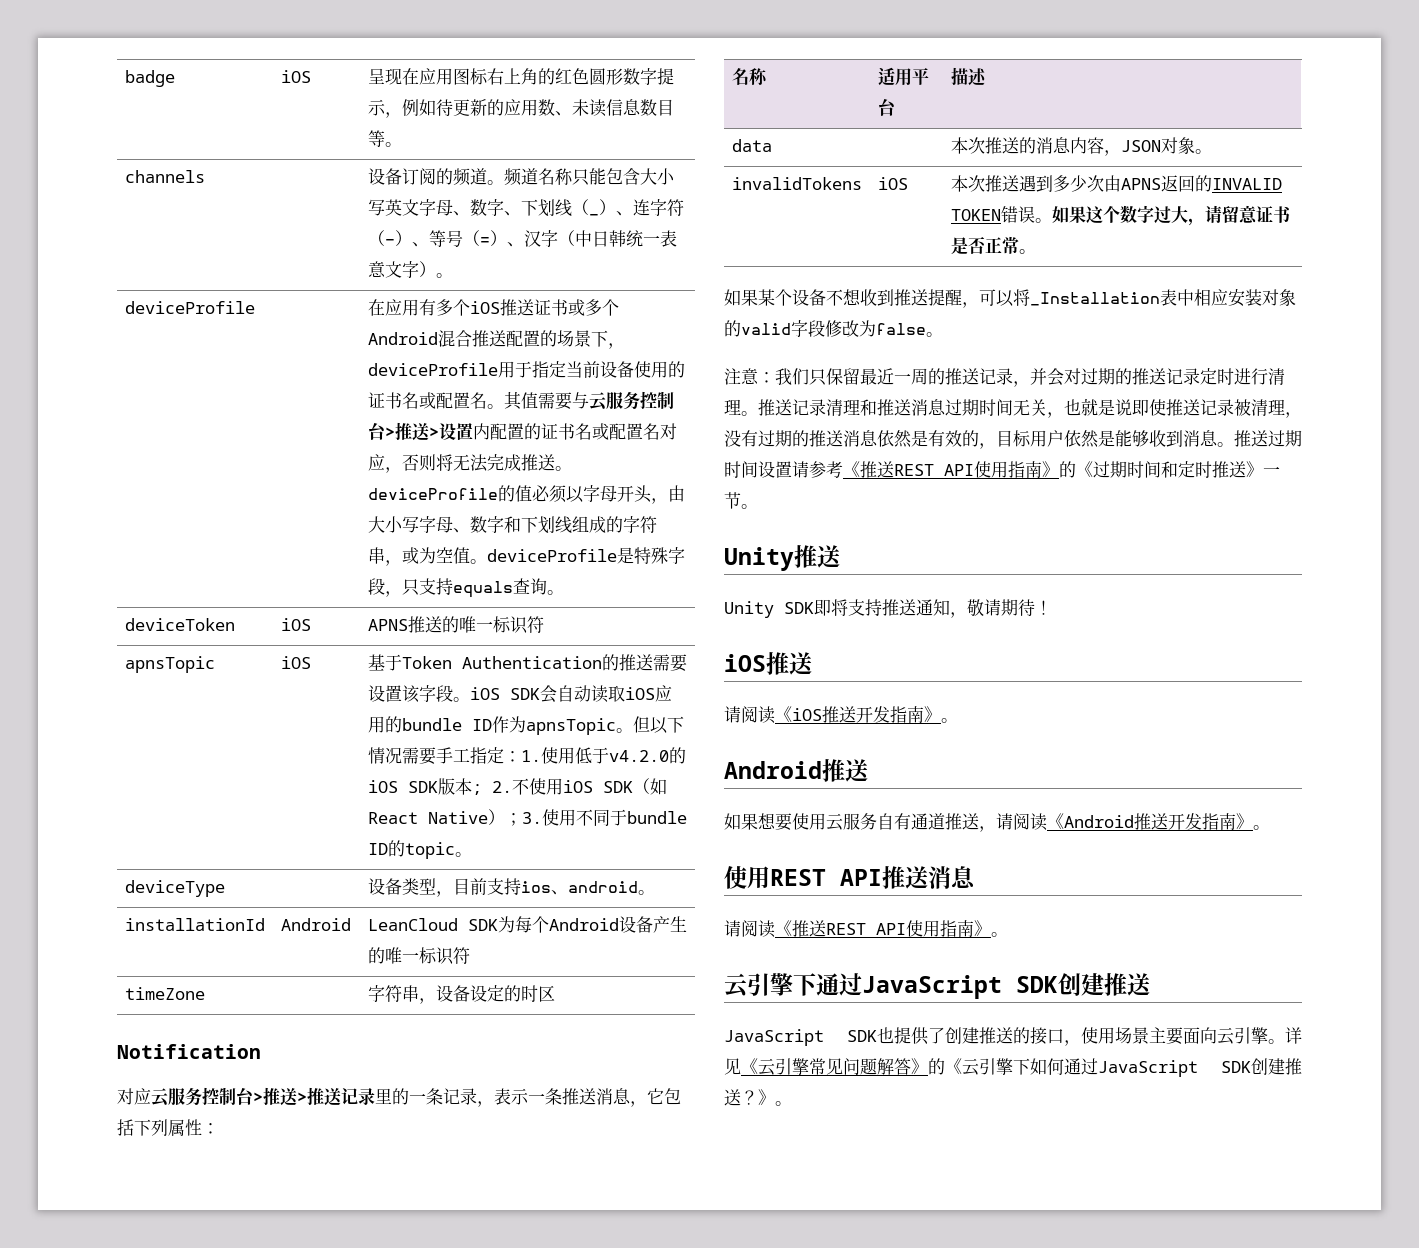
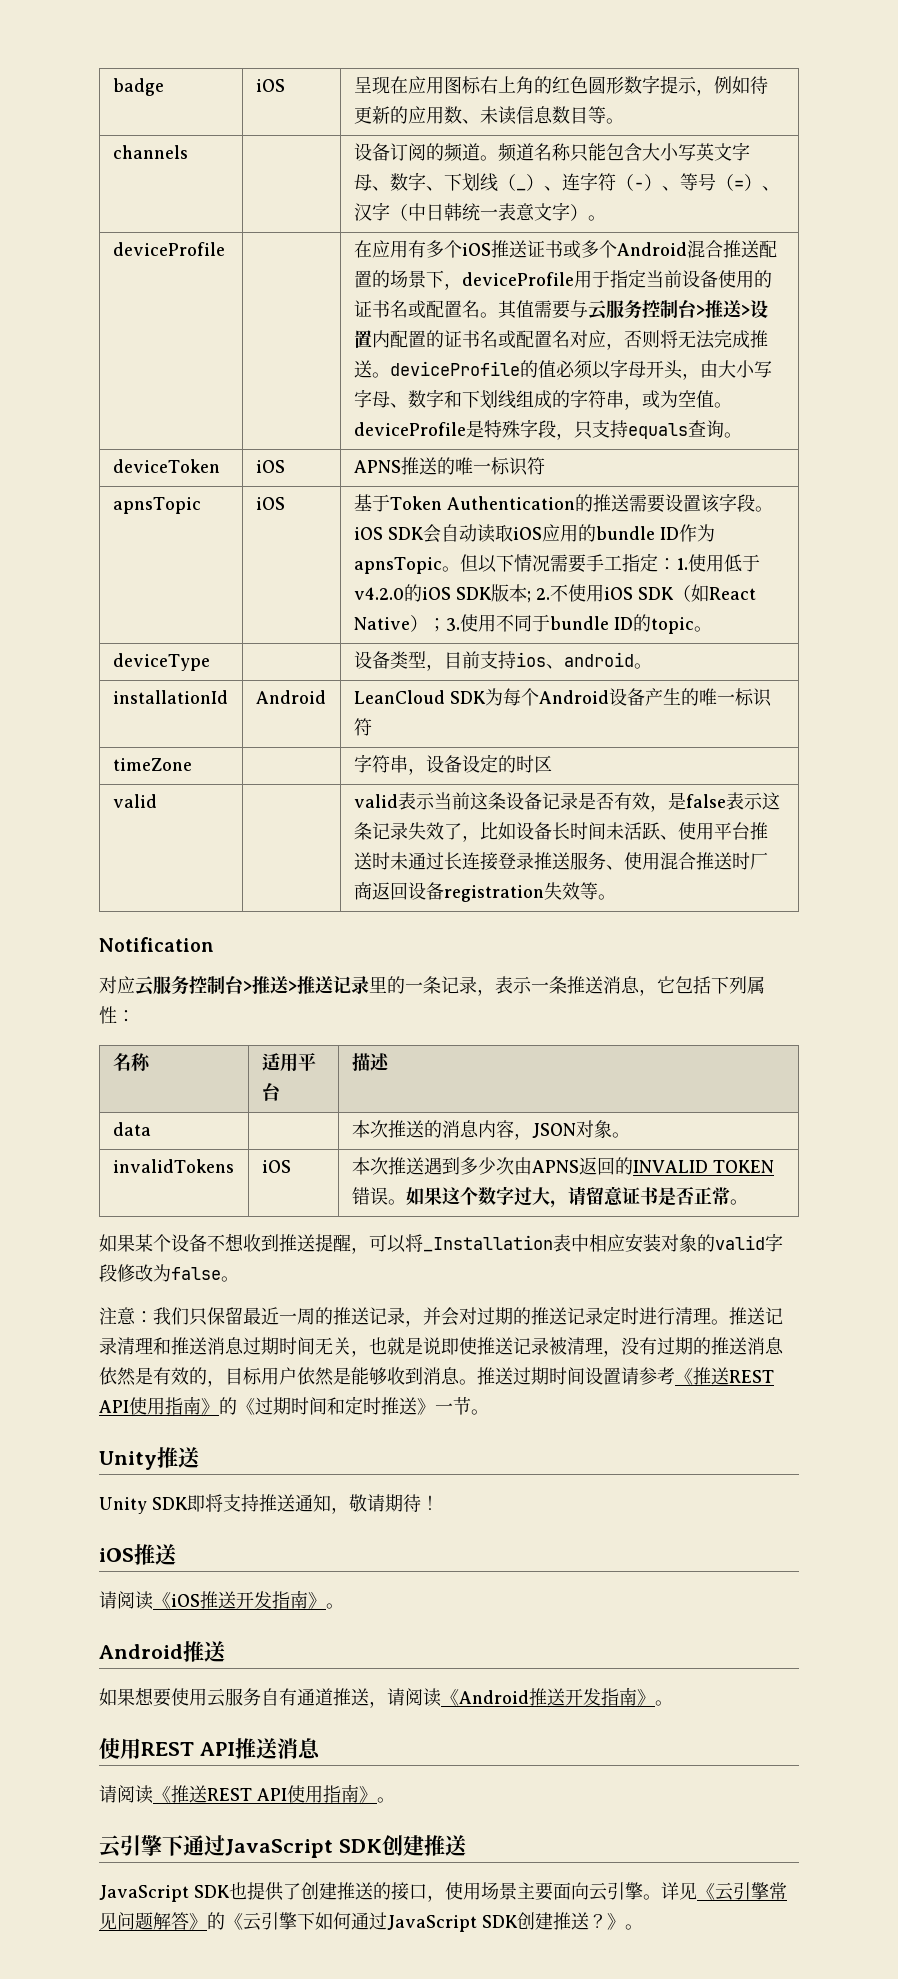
+ valid | | valid表示当前这条设备记录是否有效，是false表示这条记录失效了，比如设备长时间未活跃、使用平台推送时未通过长连接登录推送服务、使用混合推送时厂商返回设备registration失效等。

